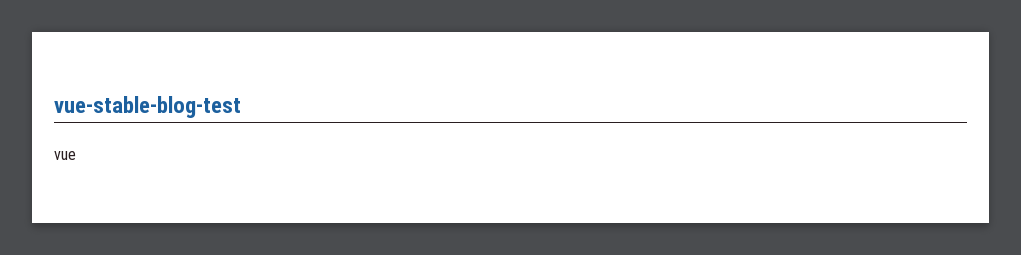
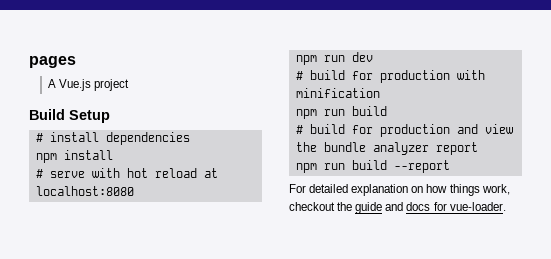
- vue-stable-blog-test
- vue
+ pages
+ A Vue.js project
+ Build Setup
+ # install dependencies
+ npm install
+ # serve with hot reload at localhost:8080
+ npm run dev
+ # build for production with minification
+ npm run build
+ # build for production and view the bundle analyzer report
+ npm run build --report
+ For detailed explanation on how things work, checkout the guide and docs for vue-loader.

